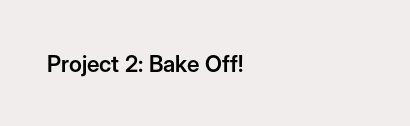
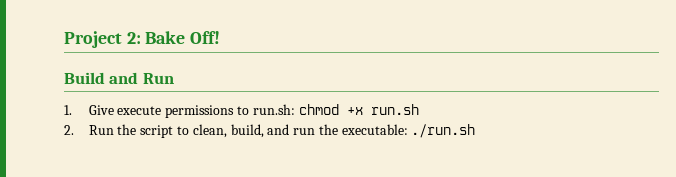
+ Build and Run
+ 1. Give execute permissions to run.sh: chmod +x run.sh
+ 2. Run the script to clean, build, and run the executable: ./run.sh

